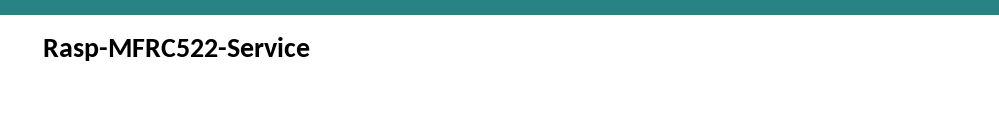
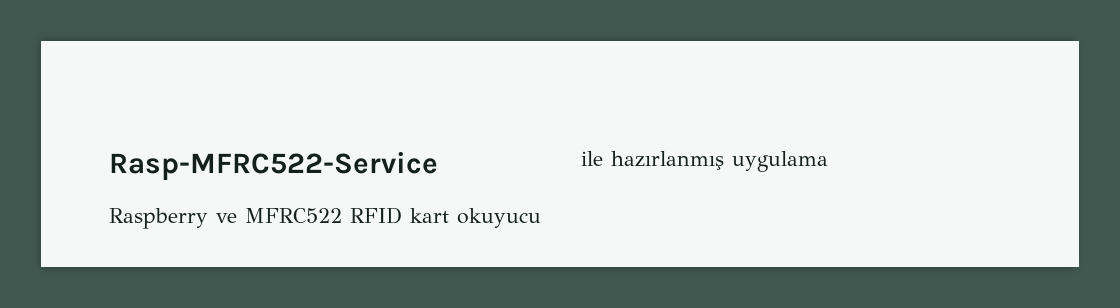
+ Raspberry ve MFRC522 RFID kart okuyucu ile hazırlanmış uygulama

